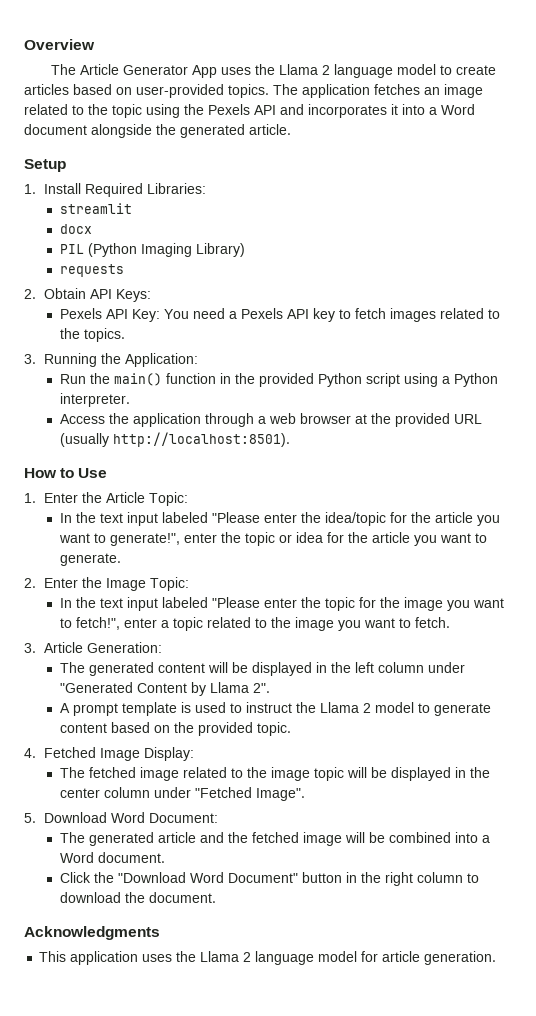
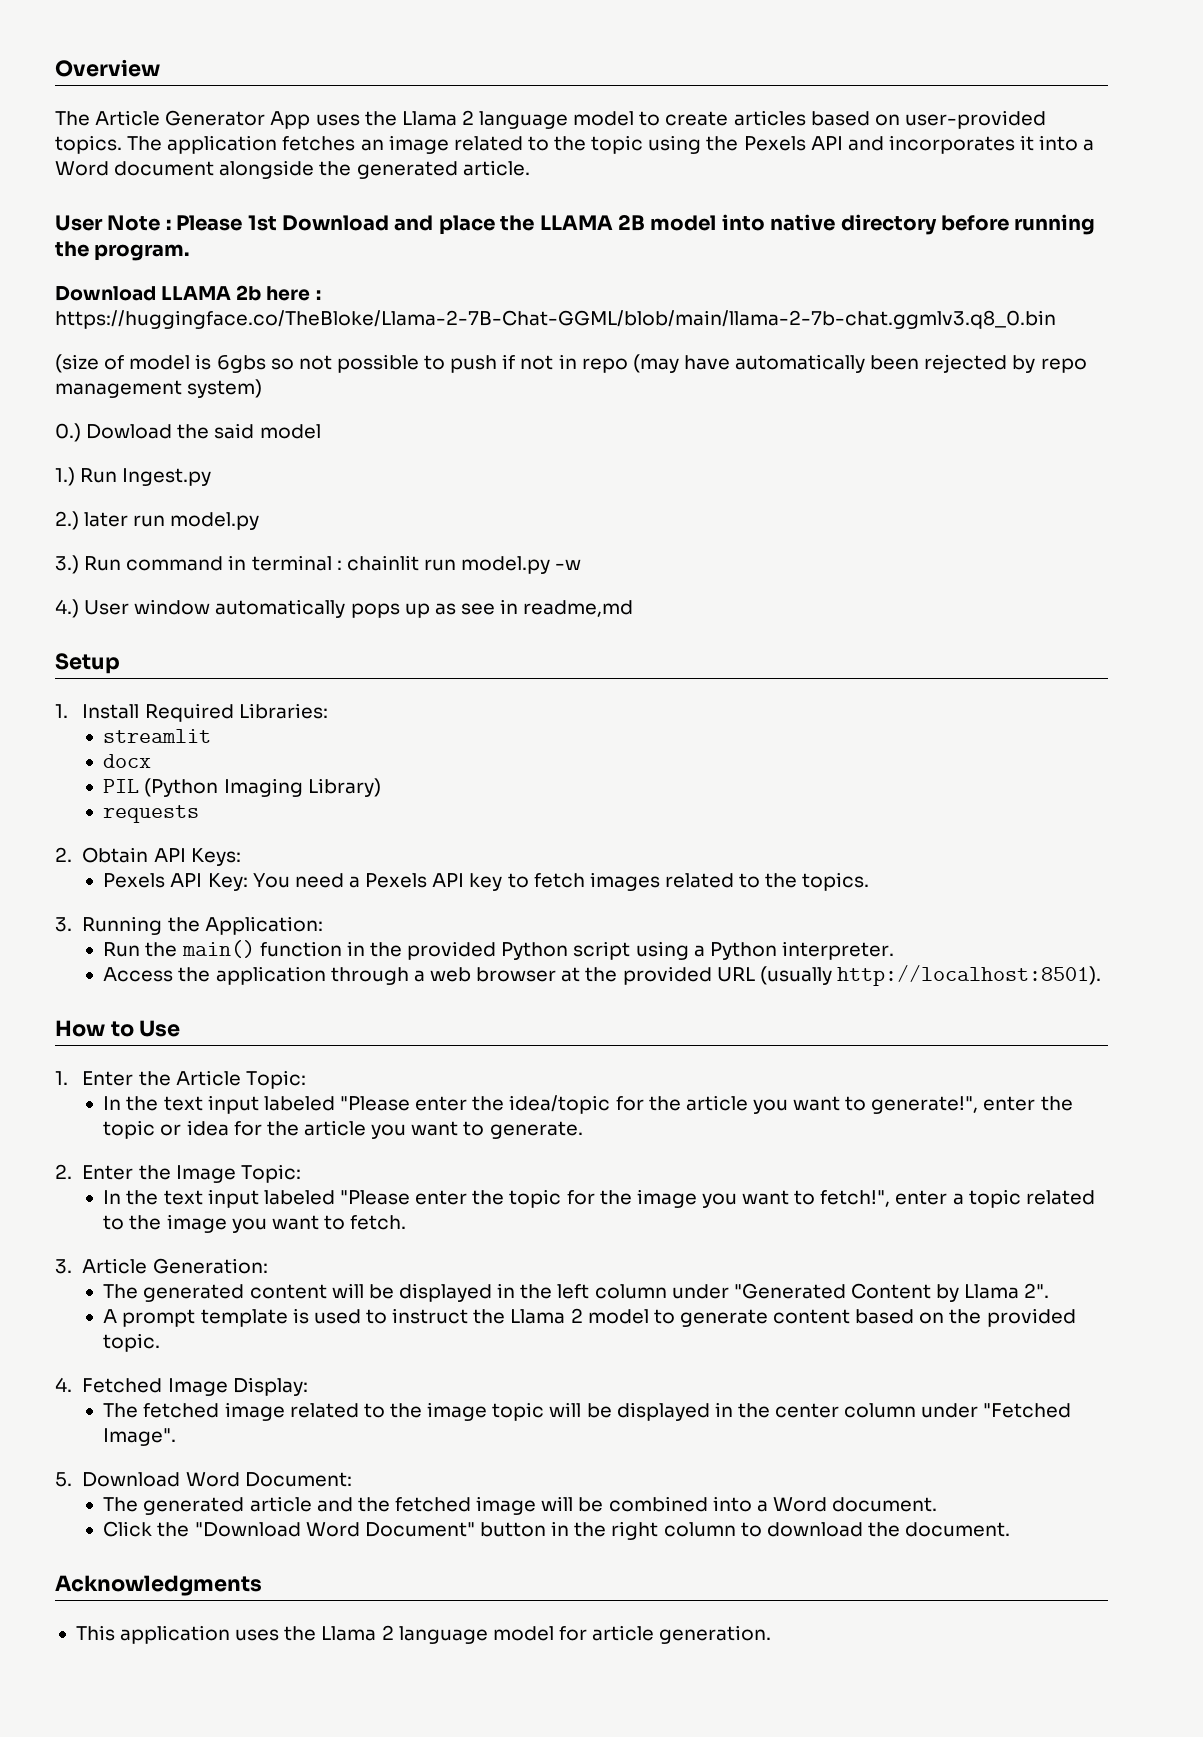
+ User Note : Please 1st Download and place the LLAMA 2B model into native directory before running the program.
+ Download LLAMA 2b here : https://huggingface.co/TheBloke/Llama-2-7B-Chat-GGML/blob/main/llama-2-7b-chat.ggmlv3.q8_0.bin
+ (size of model is 6gbs so not possible to push if not in repo (may have automatically been rejected by repo management system)
+ 0.) Dowload the said model
+ 1.) Run Ingest.py
+ 2.) later run model.py
+ 3.) Run command in terminal : chainlit run model.py -w
+ 4.) User window automatically pops up as see in readme,md

